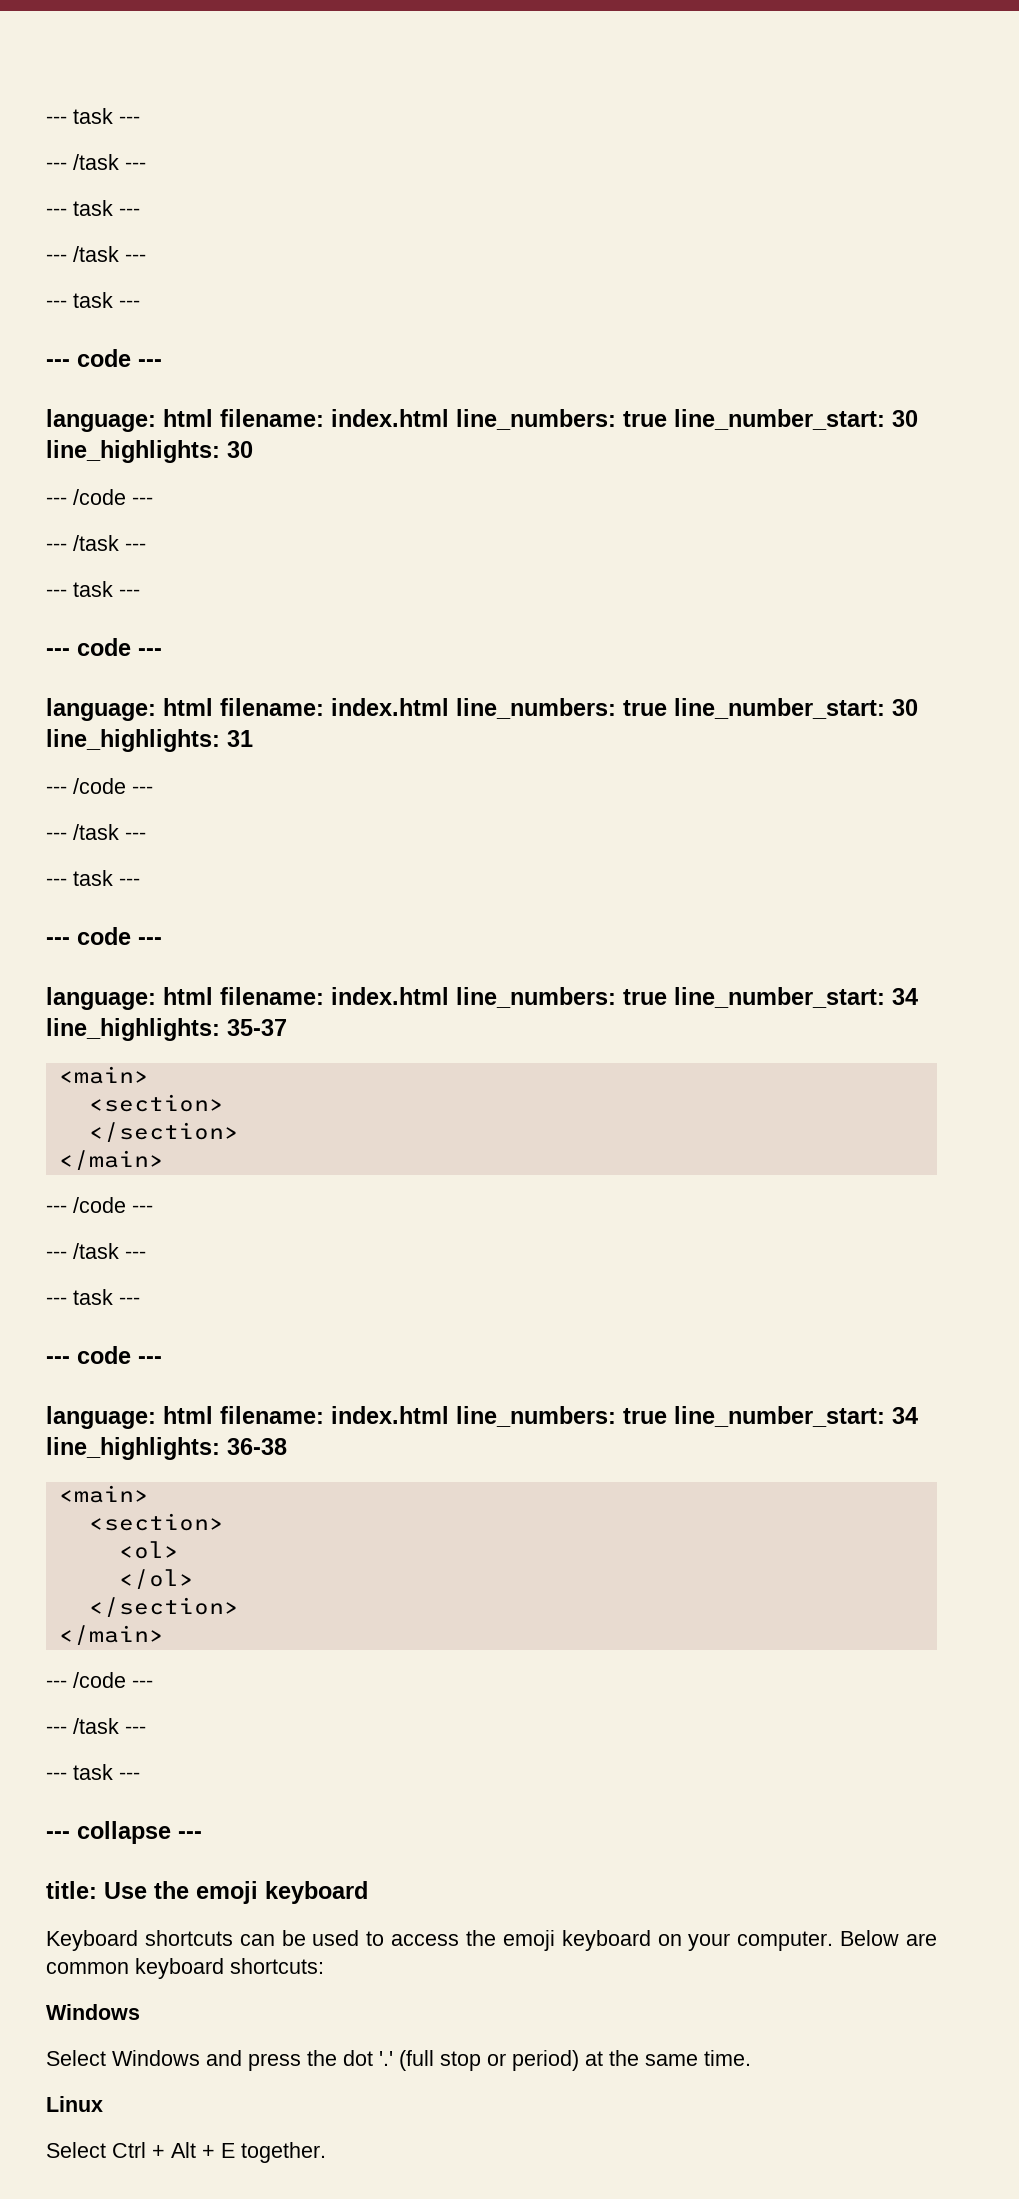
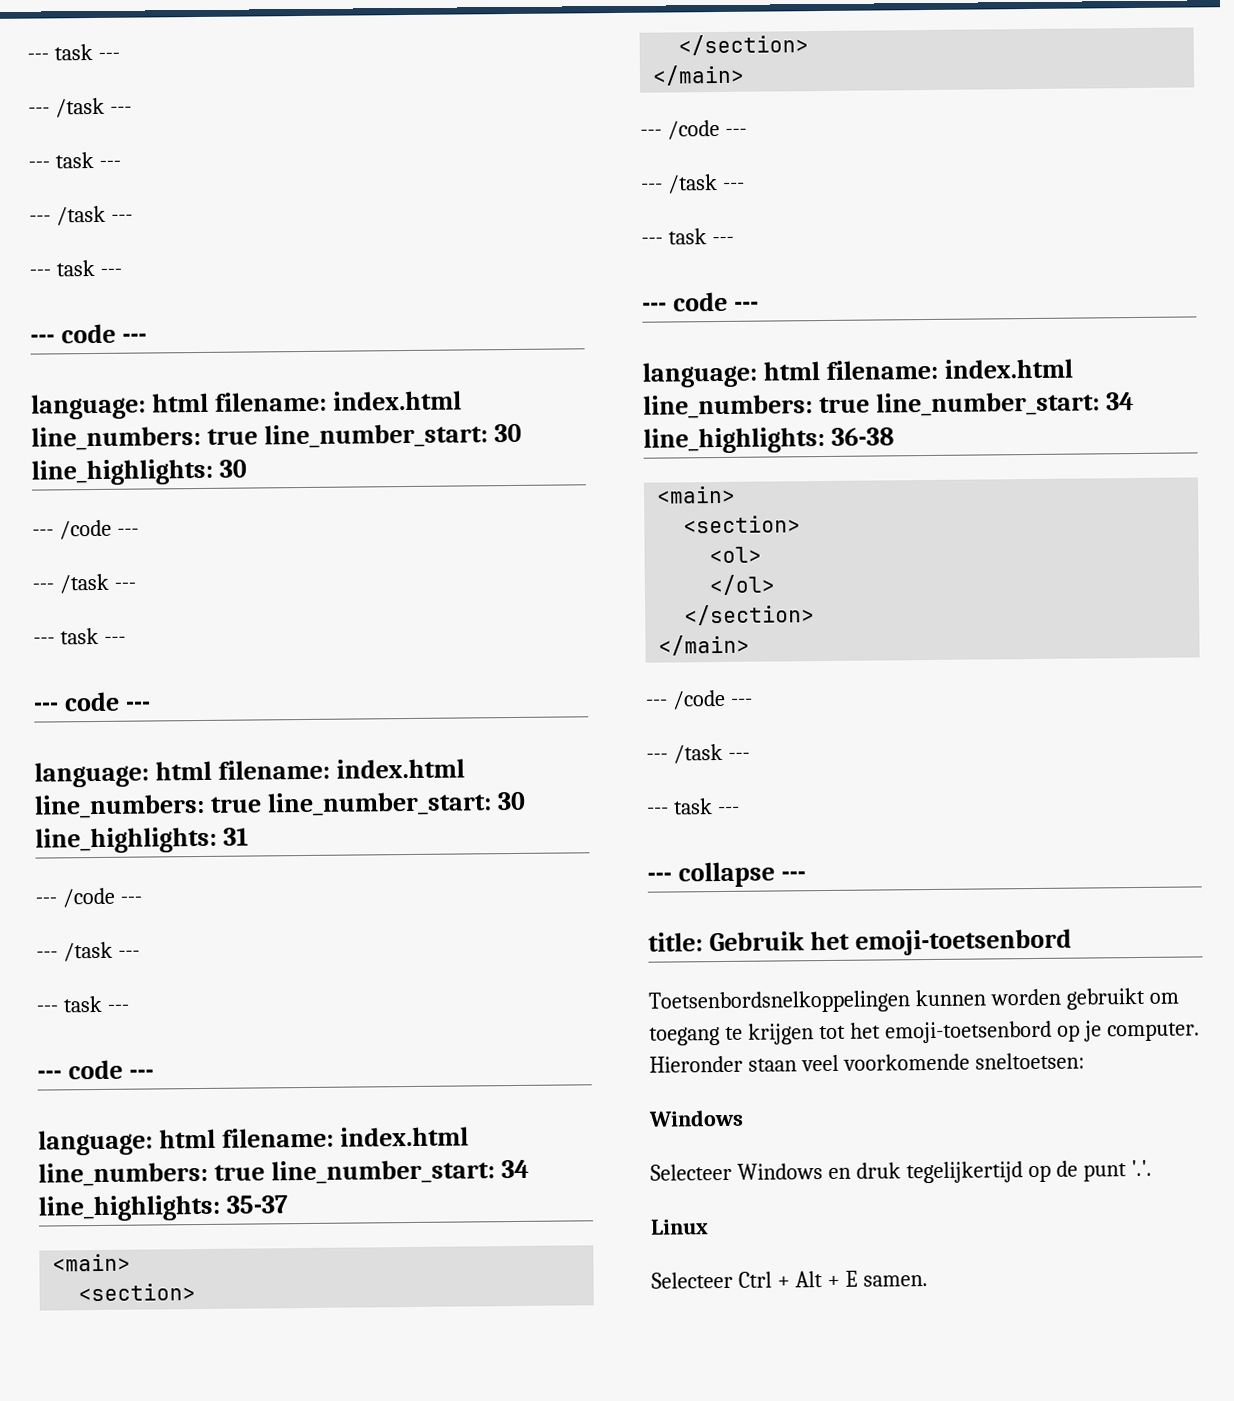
- title: Use the emoji keyboard
- Keyboard shortcuts can be used to access the emoji keyboard on your computer. Below are common keyboard shortcuts:
+ title: Gebruik het emoji-toetsenbord
+ Toetsenbordsnelkoppelingen kunnen worden gebruikt om toegang te krijgen tot het emoji-toetsenbord op je computer. Hieronder staan veel voorkomende sneltoetsen:
  Windows
- Select Windows and press the dot '.' (full stop or period) at the same time.
+ Selecteer Windows en druk tegelijkertijd op de punt '.'.
- Select Ctrl + Alt + E together.
+ Selecteer Ctrl + Alt + E samen.

